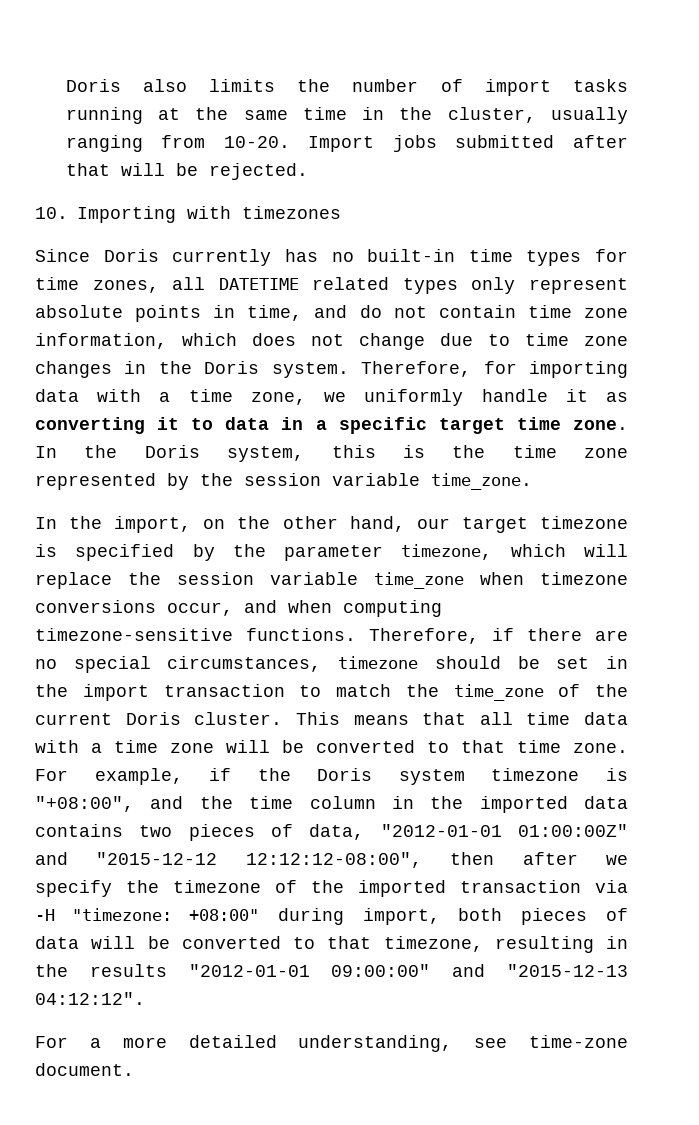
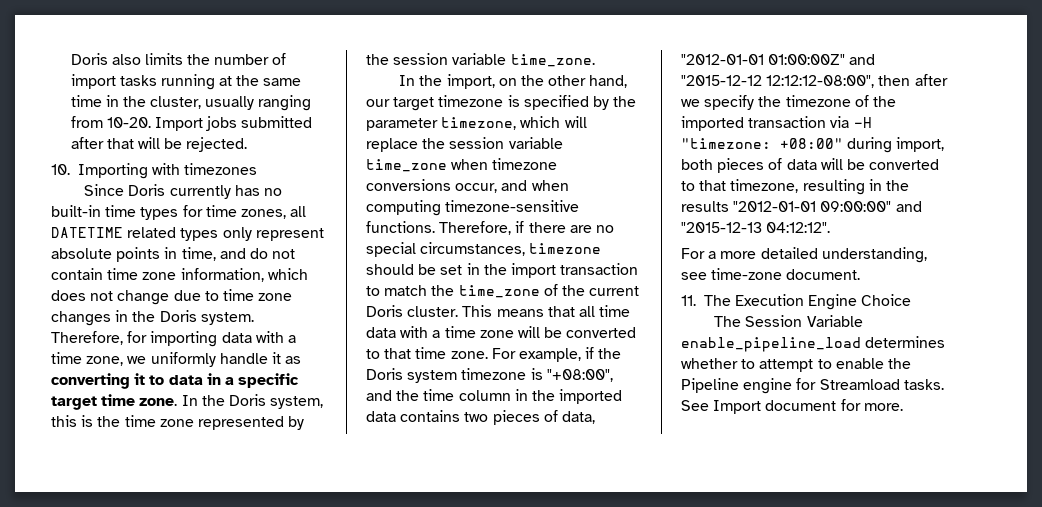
+ 11. The Execution Engine Choice
+ The Session Variable enable_pipeline_load determines whether to attempt to enable the Pipeline engine for Streamload tasks. See Import document for more.

